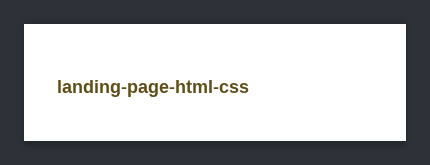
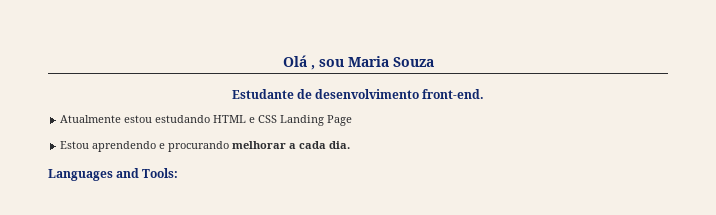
- landing-page-html-css
+ Olá , sou Maria Souza
+ Estudante de desenvolvimento front-end.
+ Atualmente estou estudando HTML e CSS Landing Page
+ Estou aprendendo e procurando melhorar a cada dia.
+ Languages and Tools:

